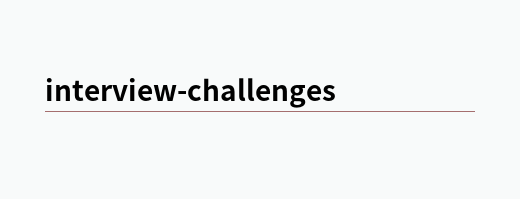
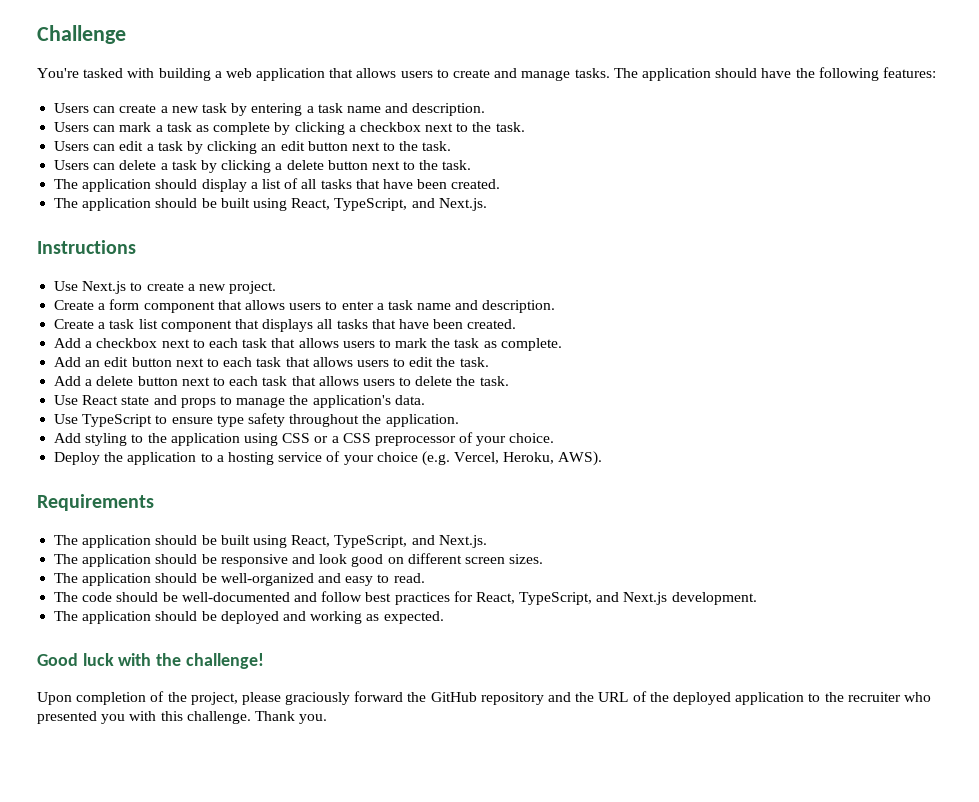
- interview-challenges
+ Challenge
+ You're tasked with building a web application that allows users to create and manage tasks. The application should have the following features:
+ Users can create a new task by entering a task name and description.
+ Users can mark a task as complete by clicking a checkbox next to the task.
+ Users can edit a task by clicking an edit button next to the task.
+ Users can delete a task by clicking a delete button next to the task.
+ The application should display a list of all tasks that have been created.
+ The application should be built using React, TypeScript, and Next.js.
+ Instructions
+ Use Next.js to create a new project.
+ Create a form component that allows users to enter a task name and description.
+ Create a task list component that displays all tasks that have been created.
+ Add a checkbox next to each task that allows users to mark the task as complete.
+ Add an edit button next to each task that allows users to edit the task.
+ Add a delete button next to each task that allows users to delete the task.
+ Use React state and props to manage the application's data.
+ Use TypeScript to ensure type safety throughout the application.
+ Add styling to the application using CSS or a CSS preprocessor of your choice.
+ Deploy the application to a hosting service of your choice (e.g. Vercel, Heroku, AWS).
+ Requirements
+ The application should be built using React, TypeScript, and Next.js.
+ The application should be responsive and look good on different screen sizes.
+ The application should be well-organized and easy to read.
+ The code should be well-documented and follow best practices for React, TypeScript, and Next.js development.
+ The application should be deployed and working as expected.
+ Good luck with the challenge!
+ Upon completion of the project, please graciously forward the GitHub repository and the URL of the deployed application to the recruiter who presented you with this challenge. Thank you.

